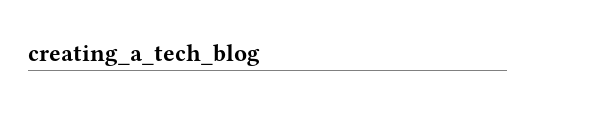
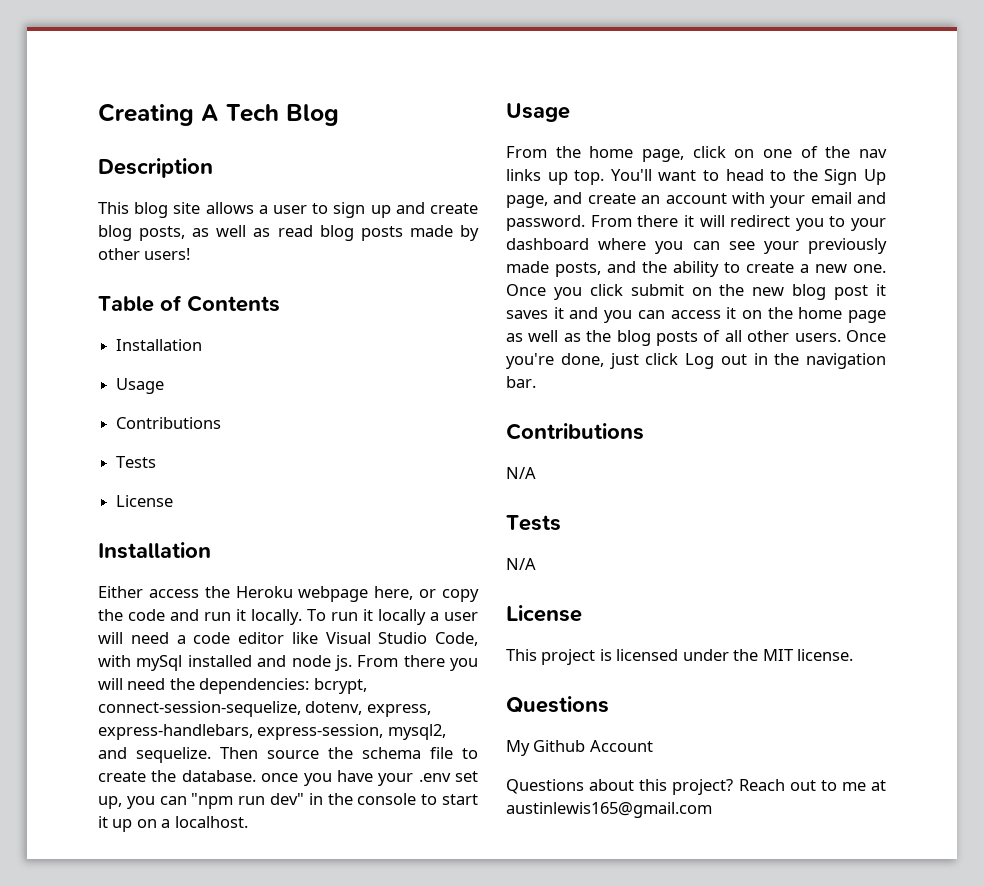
- creating_a_tech_blog
+ Creating A Tech Blog
+ Description
+ This blog site allows a user to sign up and create blog posts, as well as read blog posts made by other users!
+ Table of Contents
+ Installation
+ Usage
+ Contributions
+ Tests
+ License
+ Installation
+ Either access the Heroku webpage here, or copy the code and run it locally. To run it locally a user will need a code editor like Visual Studio Code, with mySql installed and node js. From there you will need the dependencies: bcrypt, connect-session-sequelize, dotenv, express, express-handlebars, express-session, mysql2, and sequelize. Then source the schema file to create the database. once you have your .env set up, you can "npm run dev" in the console to start it up on a localhost.
+ Usage
+ From the home page, click on one of the nav links up top. You'll want to head to the Sign Up page, and create an account with your email and password. From there it will redirect you to your dashboard where you can see your previously made posts, and the ability to create a new one. Once you click submit on the new blog post it saves it and you can access it on the home page as well as the blog posts of all other users. Once you're done, just click Log out in the navigation bar.
+ Contributions
+ N/A
+ Tests
+ N/A
+ License
+ This project is licensed under the MIT license.
+ Questions
+ My Github Account
+ Questions about this project? Reach out to me at austinlewis165@gmail.com

